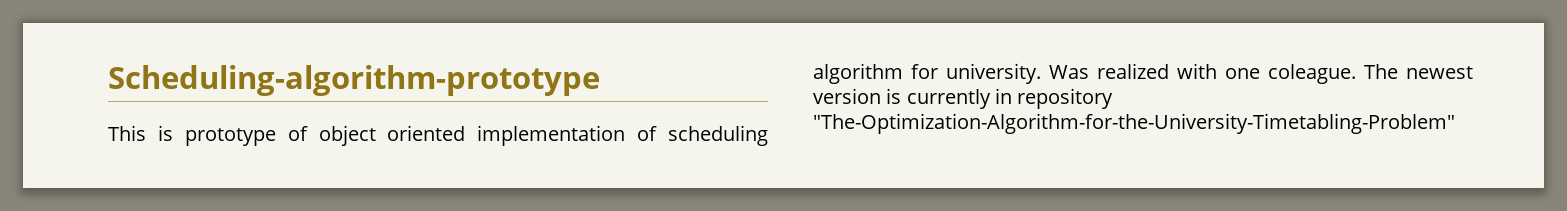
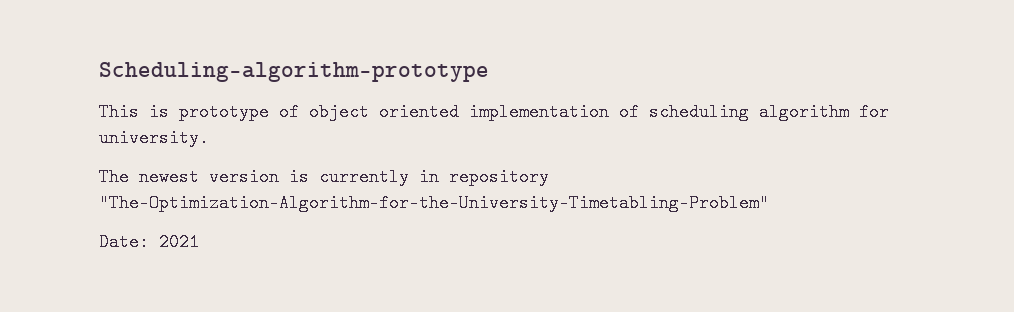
- This is prototype of object oriented implementation of scheduling algorithm for university. Was realized with one coleague. The newest version is currently in repository "The-Optimization-Algorithm-for-the-University-Timetabling-Problem"
+ This is prototype of object oriented implementation of scheduling algorithm for university.
+ The newest version is currently in repository "The-Optimization-Algorithm-for-the-University-Timetabling-Problem"
+ Date: 2021

